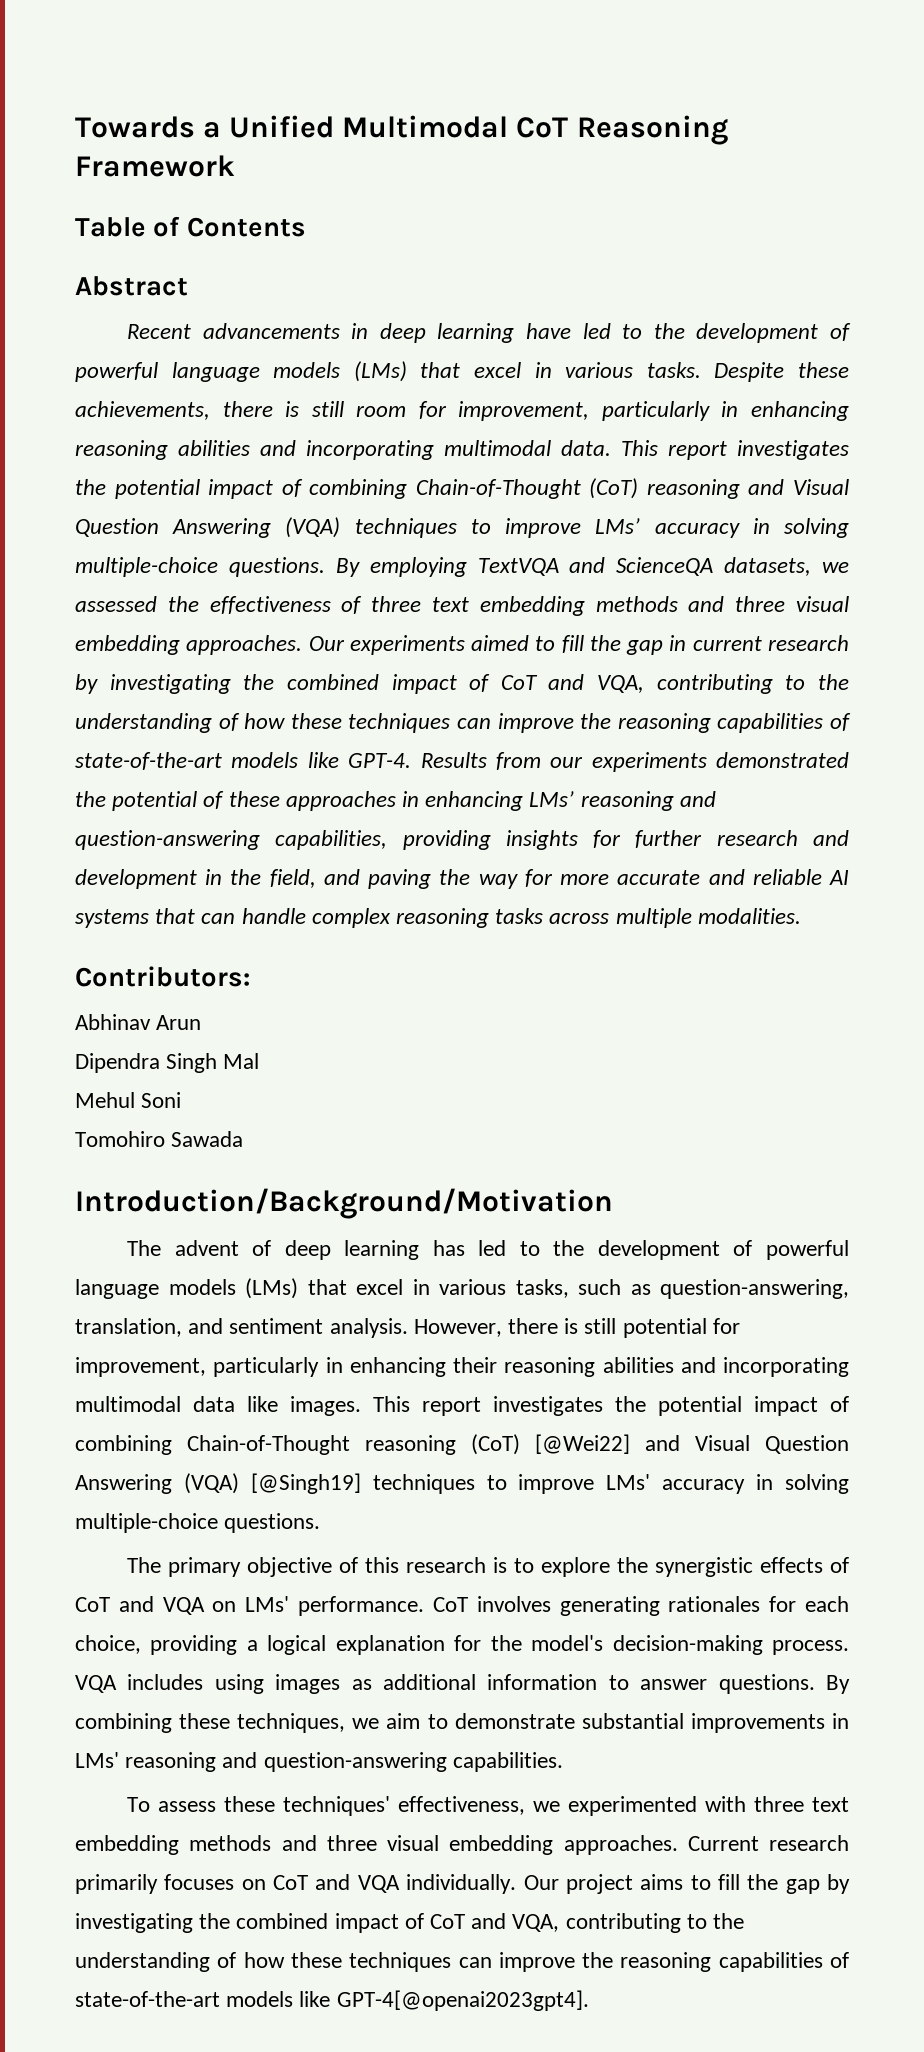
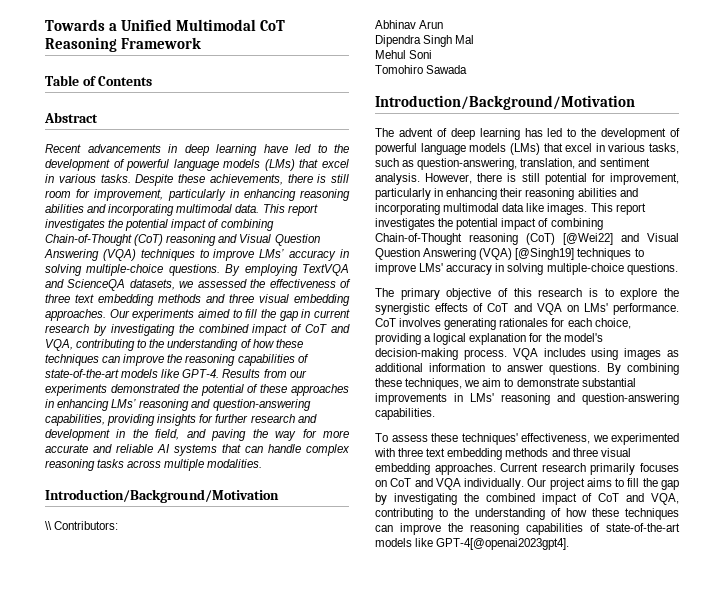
  Results from our experiments demonstrated the potential of these approaches in enhancing LMs’ reasoning and question-answering capabilities, providing insights for further research and development in the field, and paving the way for more accurate and reliable AI systems that can handle complex reasoning tasks across multiple modalities.
- Contributors:
+ Introduction/Background/Motivation
+ \\ Contributors:

